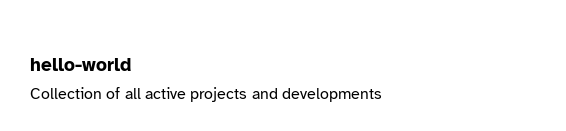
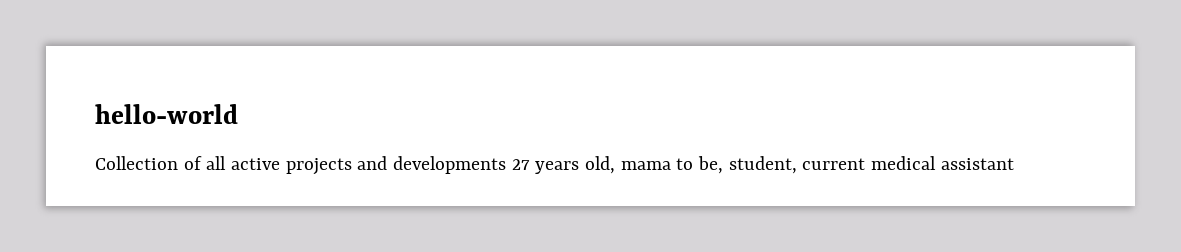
- Collection of all active projects and developments
+ Collection of all active projects and developments 27 years old, mama to be, student, current medical assistant

